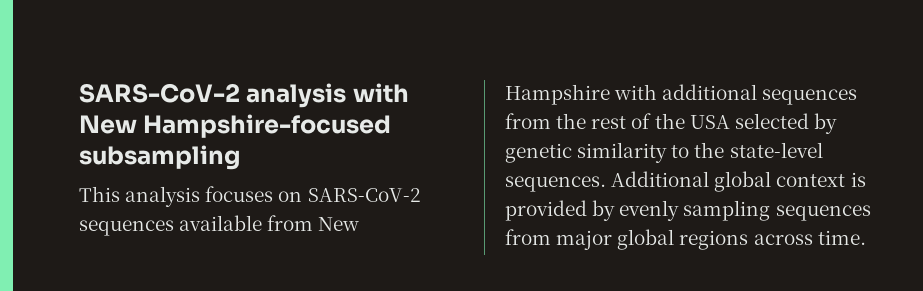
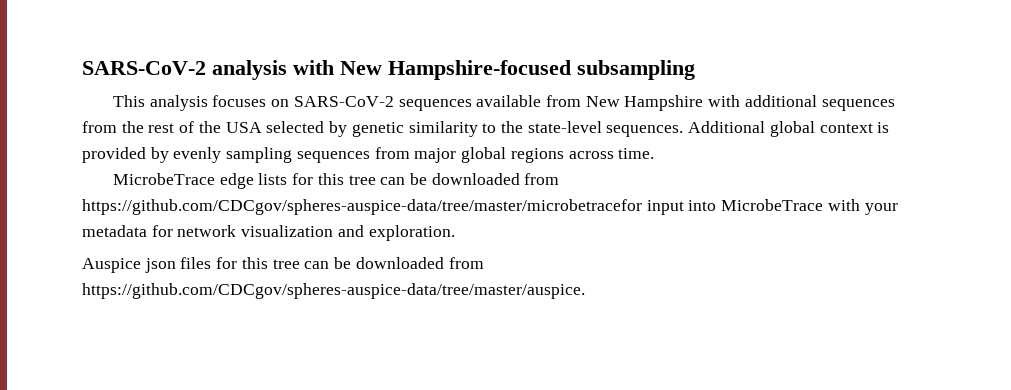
+ MicrobeTrace edge lists for this tree can be downloaded from https://github.com/CDCgov/spheres-auspice-data/tree/master/microbetracefor input into MicrobeTrace with your metadata for network visualization and exploration.
+ Auspice json files for this tree can be downloaded from https://github.com/CDCgov/spheres-auspice-data/tree/master/auspice.

